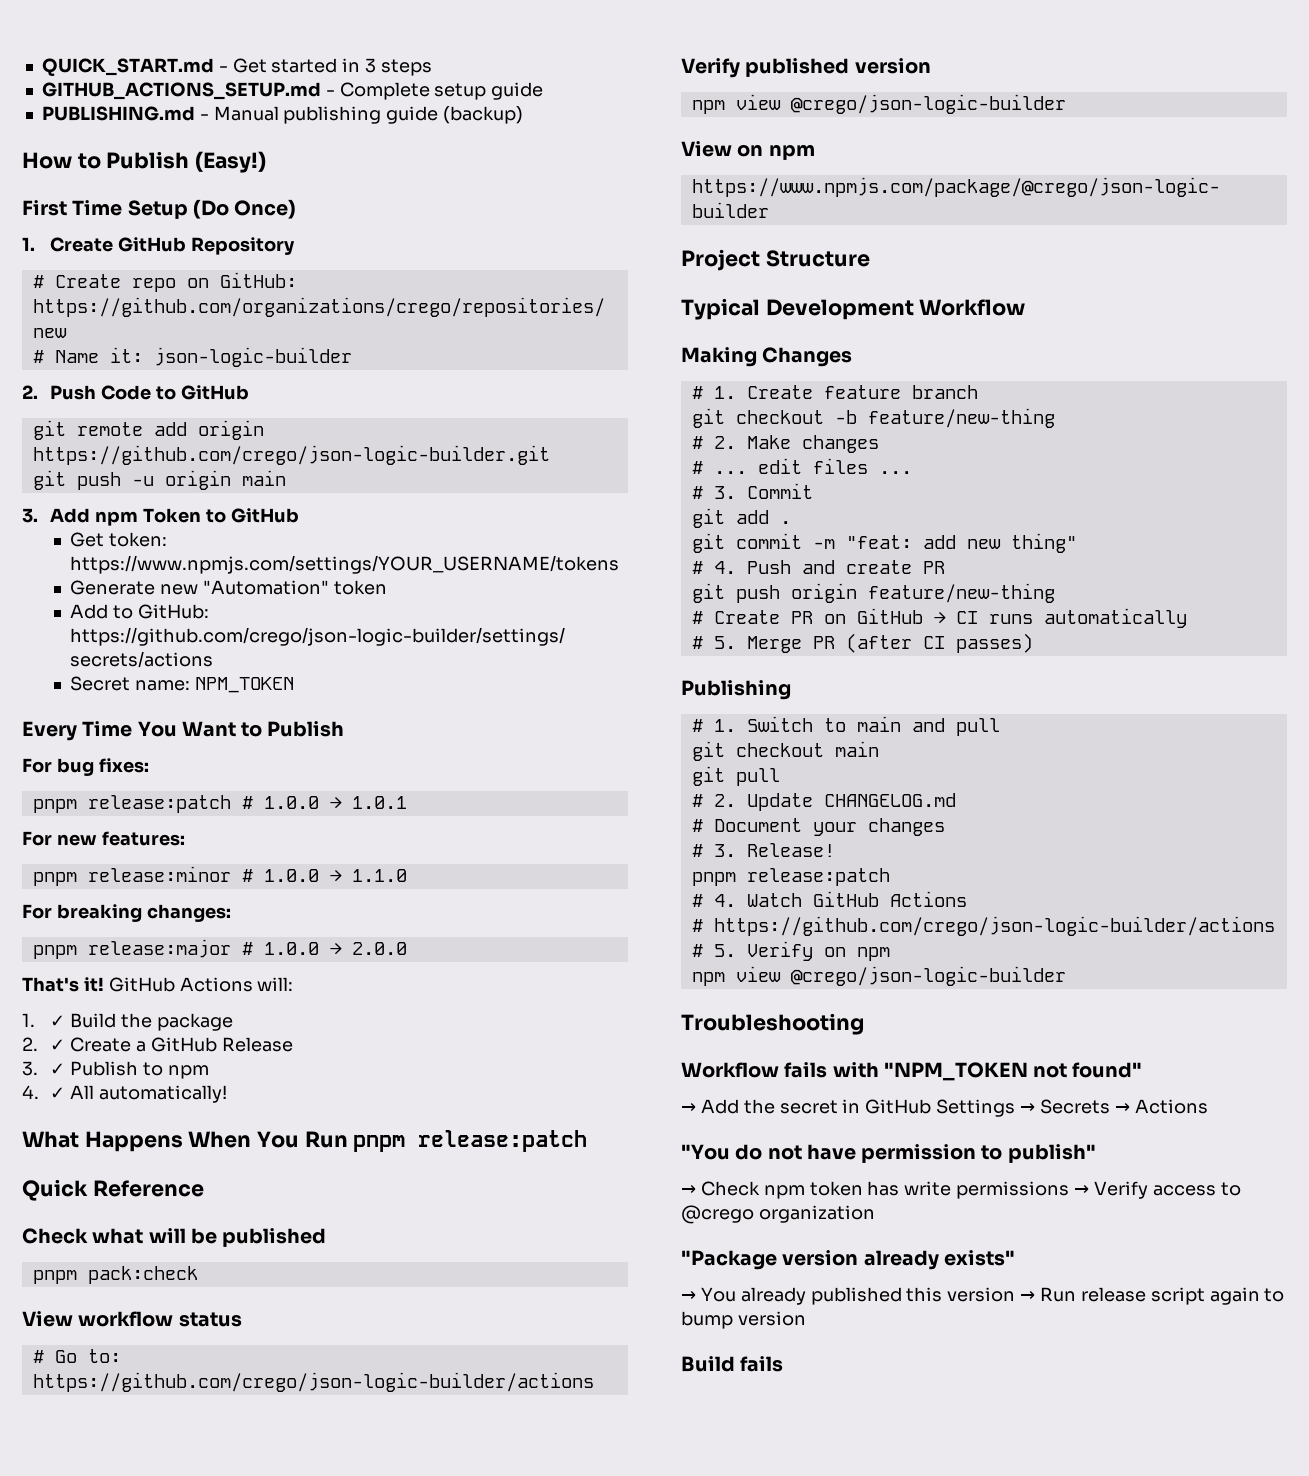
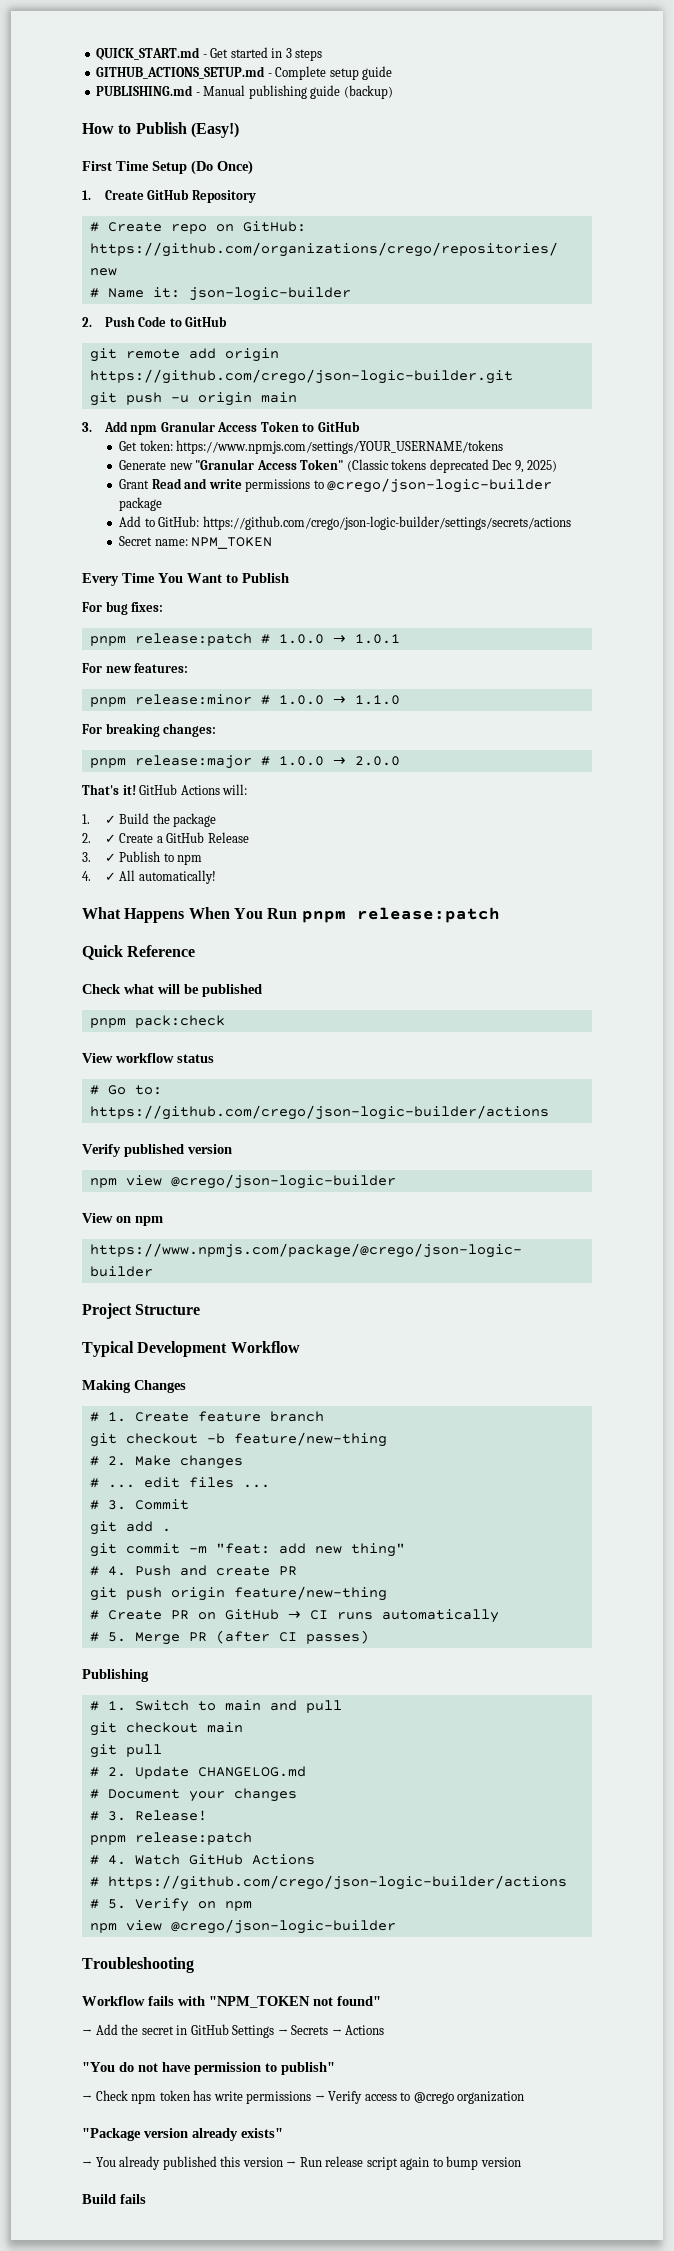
- 3. Add npm Token to GitHub
+ 3. Add npm Granular Access Token to GitHub
- Generate new "Automation" token
+ Generate new "Granular Access Token" (Classic tokens deprecated Dec 9, 2025)
+ Grant Read and write permissions to @crego/json-logic-builder package

